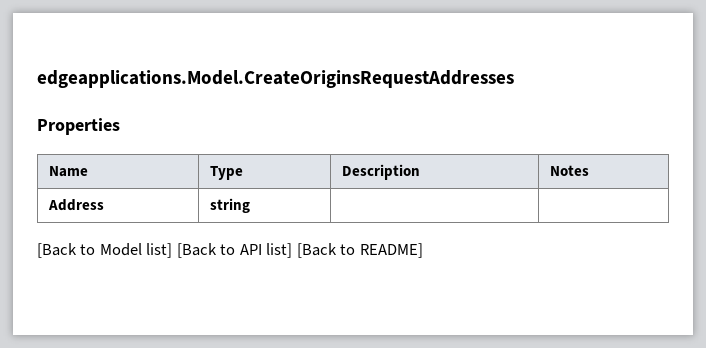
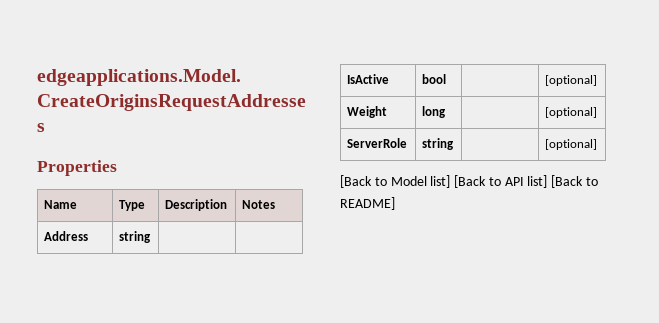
+ IsActive | bool | | [optional]
+ Weight | long | | [optional]
+ ServerRole | string | | [optional]

